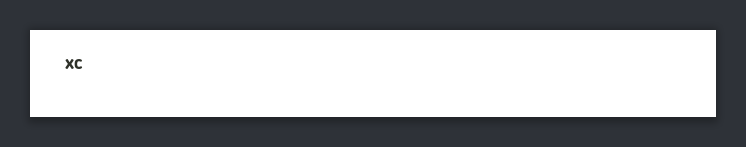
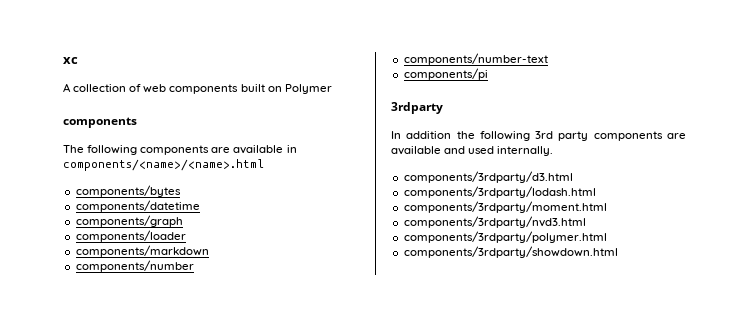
+ A collection of web components built on Polymer
+ components
+ The following components are available in components/<name>/<name>.html
+ components/bytes
+ components/datetime
+ components/graph
+ components/loader
+ components/markdown
+ components/number
+ components/number-text
+ components/pi
+ 3rdparty
+ In addition the following 3rd party components are available and used internally.
+ components/3rdparty/d3.html
+ components/3rdparty/lodash.html
+ components/3rdparty/moment.html
+ components/3rdparty/nvd3.html
+ components/3rdparty/polymer.html
+ components/3rdparty/showdown.html

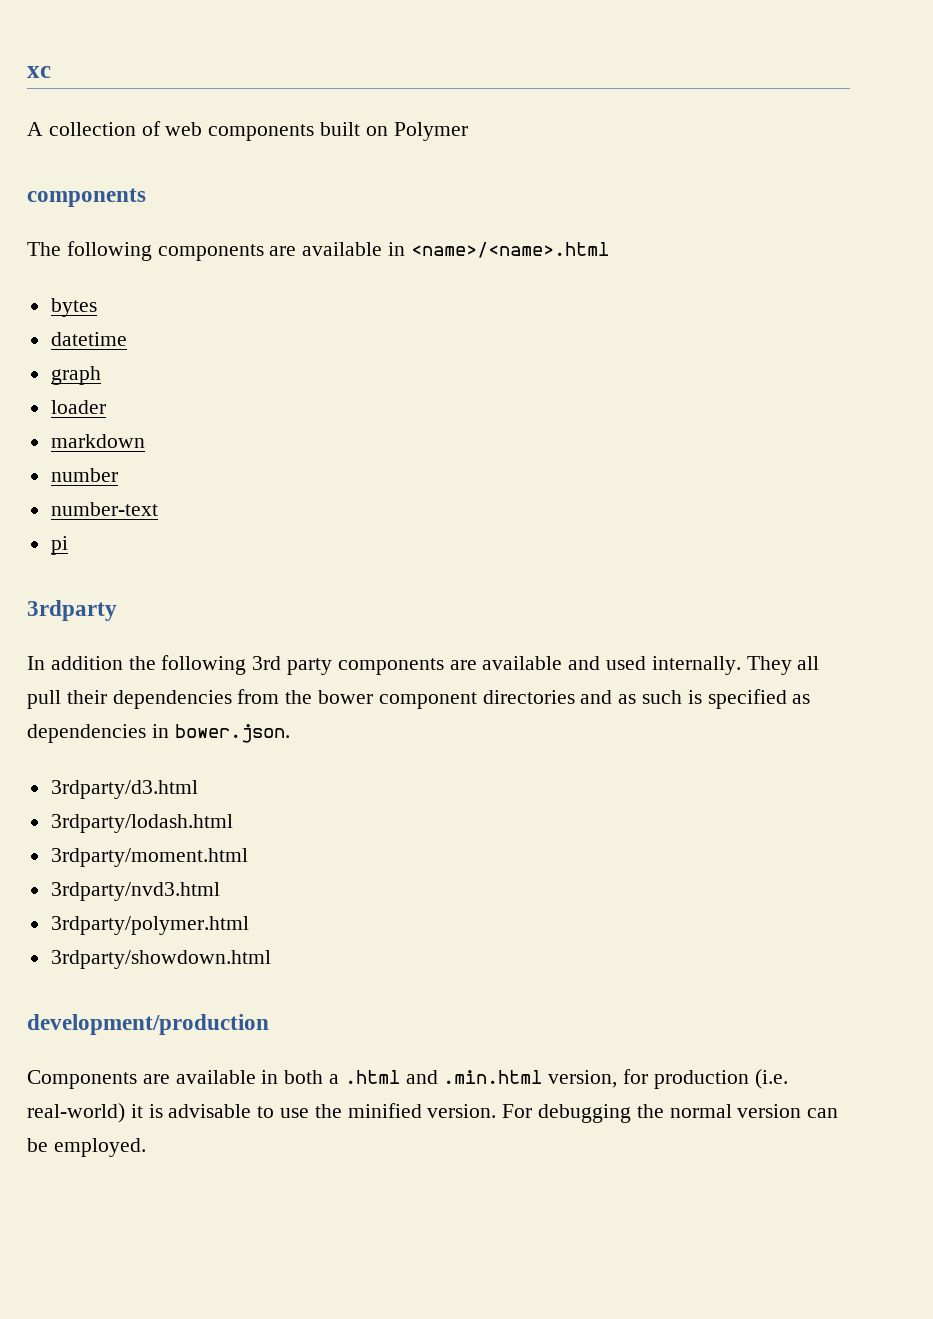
- The following components are available in components/<name>/<name>.html
- components/bytes
- components/datetime
- components/graph
- components/loader
- components/markdown
- components/number
- components/number-text
- components/pi
+ The following components are available in <name>/<name>.html
+ bytes
+ datetime
+ graph
+ loader
+ markdown
+ number
+ number-text
+ pi
- In addition the following 3rd party components are available and used internally.
- components/3rdparty/d3.html
- components/3rdparty/lodash.html
- components/3rdparty/moment.html
- components/3rdparty/nvd3.html
- components/3rdparty/polymer.html
- components/3rdparty/showdown.html
+ In addition the following 3rd party components are available and used internally. They all pull their dependencies from the bower component directories and as such is specified as dependencies in bower.json.
+ 3rdparty/d3.html
+ 3rdparty/lodash.html
+ 3rdparty/moment.html
+ 3rdparty/nvd3.html
+ 3rdparty/polymer.html
+ 3rdparty/showdown.html
+ development/production
+ Components are available in both a .html and .min.html version, for production (i.e. real-world) it is advisable to use the minified version. For debugging the normal version can be employed.

